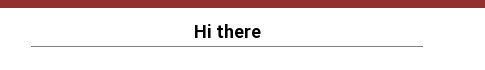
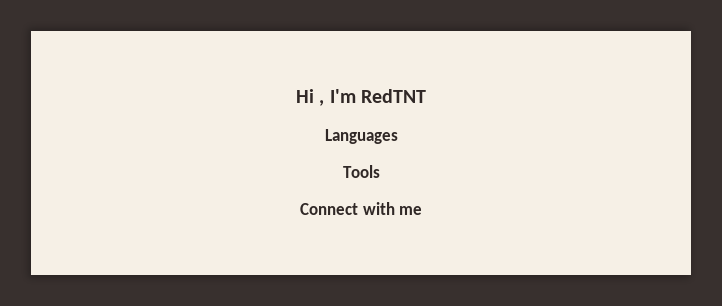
- Hi there
+ Hi , I'm RedTNT
+ Languages
+ Tools
+ Connect with me

